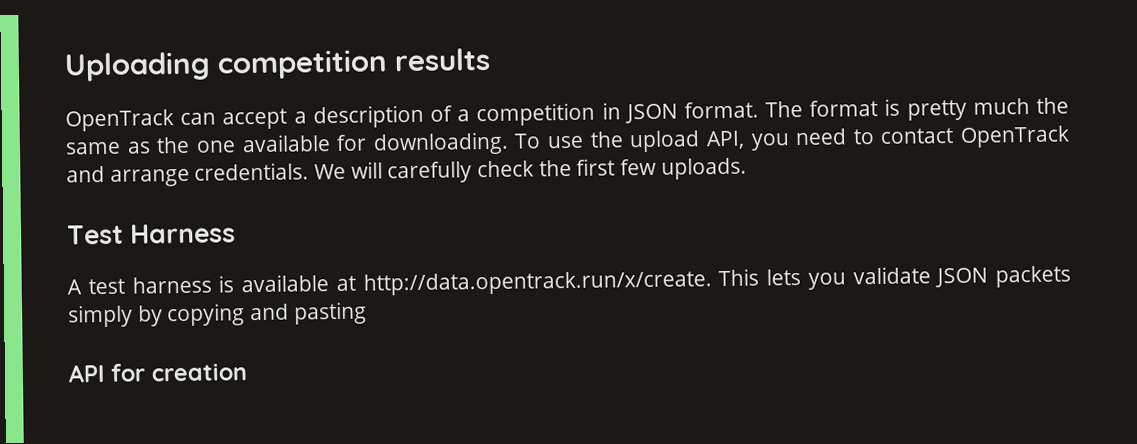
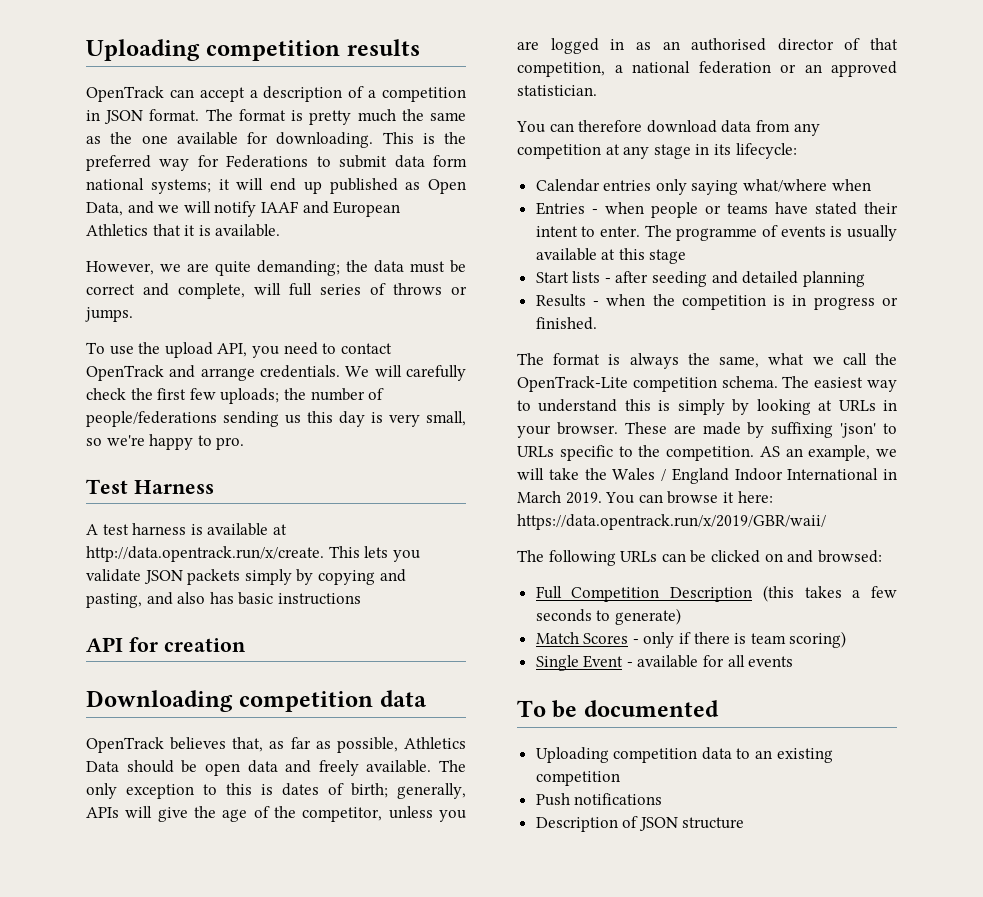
- The format is pretty much the same as the one available for downloading. To use the upload API, you need to contact OpenTrack and arrange credentials.
+ The format is pretty much the same as the one available for downloading. This is the preferred way for Federations to submit data form national systems; it will end up published as Open Data, and we will notify IAAF and European Athletics that it is available.
+ However, we are quite demanding; the data must be correct and complete, will full series of throws or jumps.
+ To use the upload API, you need to contact OpenTrack and arrange credentials.
- We will carefully check the first few uploads.
+ We will carefully check the first few uploads; the number of people/federations sending us this day is very small, so we're happy to pro.
- A test harness is available at http://data.opentrack.run/x/create. This lets you validate JSON packets simply by copying and pasting
+ A test harness is available at http://data.opentrack.run/x/create. This lets you validate JSON packets simply by copying and pasting, and also has basic instructions
  API for creation
+ Downloading competition data
+ OpenTrack believes that, as far as possible, Athletics Data should be open data and freely available. The only exception to this is dates of birth; generally, APIs will give the age of the competitor, unless you are logged in as an authorised director of that competition, a national federation or an approved statistician.
+ You can therefore download data from any competition at any stage in its lifecycle:
+ Calendar entries only saying what/where when
+ Entries - when people or teams have stated their intent to enter. The programme of events is usually available at this stage
+ Start lists - after seeding and detailed planning
+ Results - when the competition is in progress or finished.
+ The format is always the same, what we call the OpenTrack-Lite competition schema. The easiest way to understand this is simply by looking at URLs in your browser. These are made by suffixing 'json' to URLs specific to the competition. AS an example, we will take the Wales / England Indoor International in March 2019. You can browse it here: https://data.opentrack.run/x/2019/GBR/waii/
+ The following URLs can be clicked on and browsed:
+ Full Competition Description (this takes a few seconds to generate)
+ Match Scores - only if there is team scoring)
+ Single Event - available for all events
+ To be documented
+ Uploading competition data to an existing competition
+ Push notifications
+ Description of JSON structure

